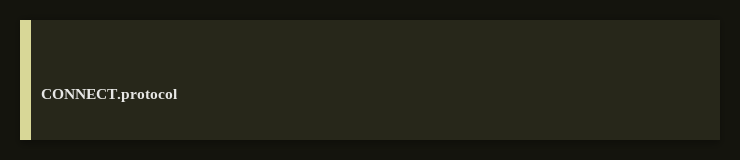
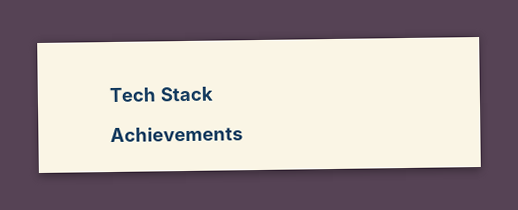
- CONNECT.protocol
+ Tech Stack
+ Achievements

